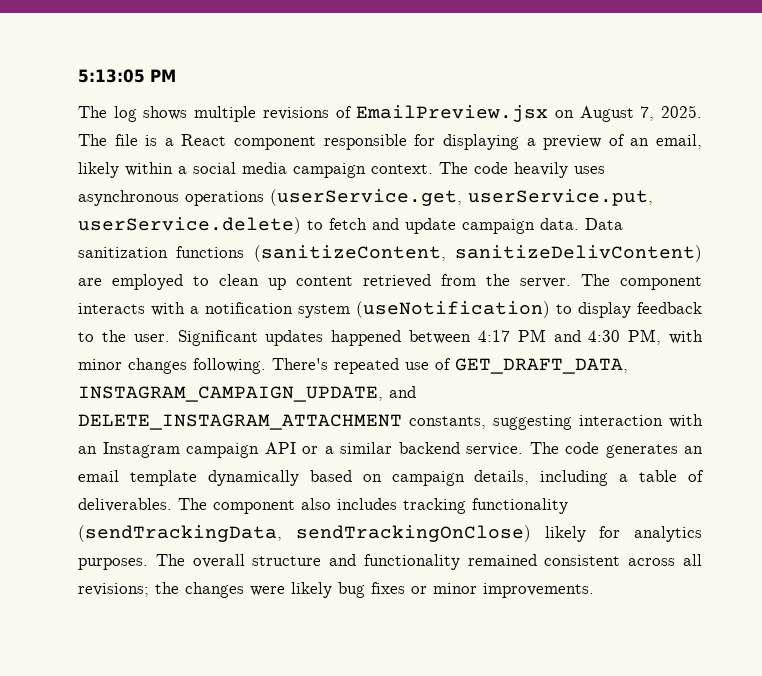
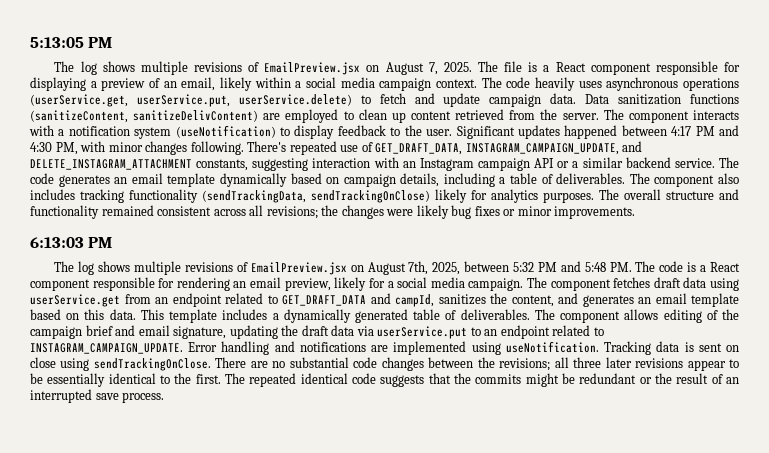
+ 6:13:03 PM
+ The log shows multiple revisions of EmailPreview.jsx on August 7th, 2025, between 5:32 PM and 5:48 PM. The code is a React component responsible for rendering an email preview, likely for a social media campaign. The component fetches draft data using userService.get from an endpoint related to GET_DRAFT_DATA and campId, sanitizes the content, and generates an email template based on this data. This template includes a dynamically generated table of deliverables. The component allows editing of the campaign brief and email signature, updating the draft data via userService.put to an endpoint related to INSTAGRAM_CAMPAIGN_UPDATE. Error handling and notifications are implemented using useNotification. Tracking data is sent on close using sendTrackingOnClose. There are no substantial code changes between the revisions; all three later revisions appear to be essentially identical to the first. The repeated identical code suggests that the commits might be redundant or the result of an interrupted save process.

